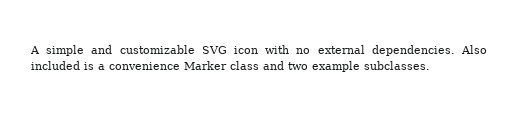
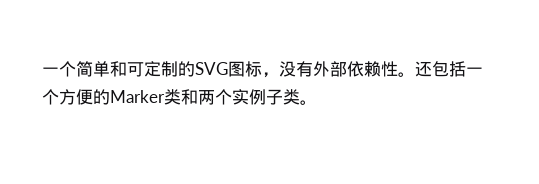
- A simple and customizable SVG icon with no external dependencies. Also included is a convenience Marker class and two example subclasses.
+ 一个简单和可定制的SVG图标，没有外部依赖性。还包括一个方便的Marker类和两个实例子类。

